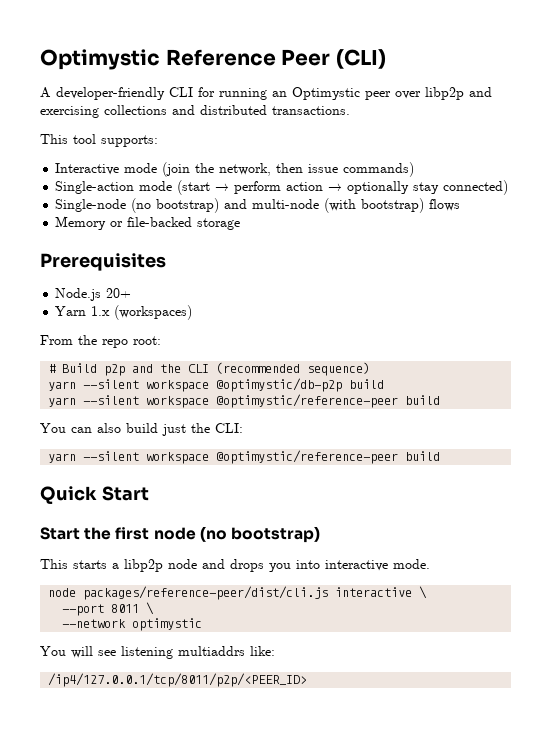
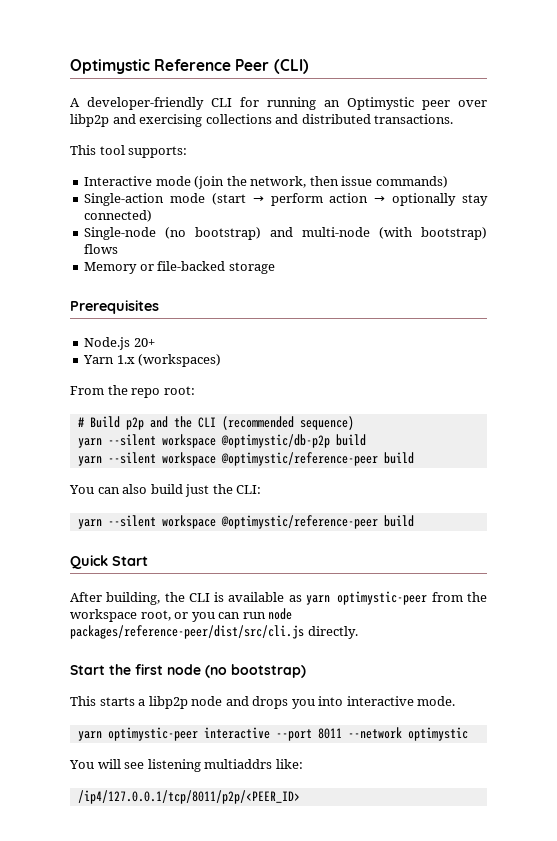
+ After building, the CLI is available as yarn optimystic-peer from the workspace root, or you can run node packages/reference-peer/dist/src/cli.js directly.
- node packages/reference-peer/dist/cli.js interactive \
- --port 8011 \
- --network optimystic
+ yarn optimystic-peer interactive --port 8011 --network optimystic

